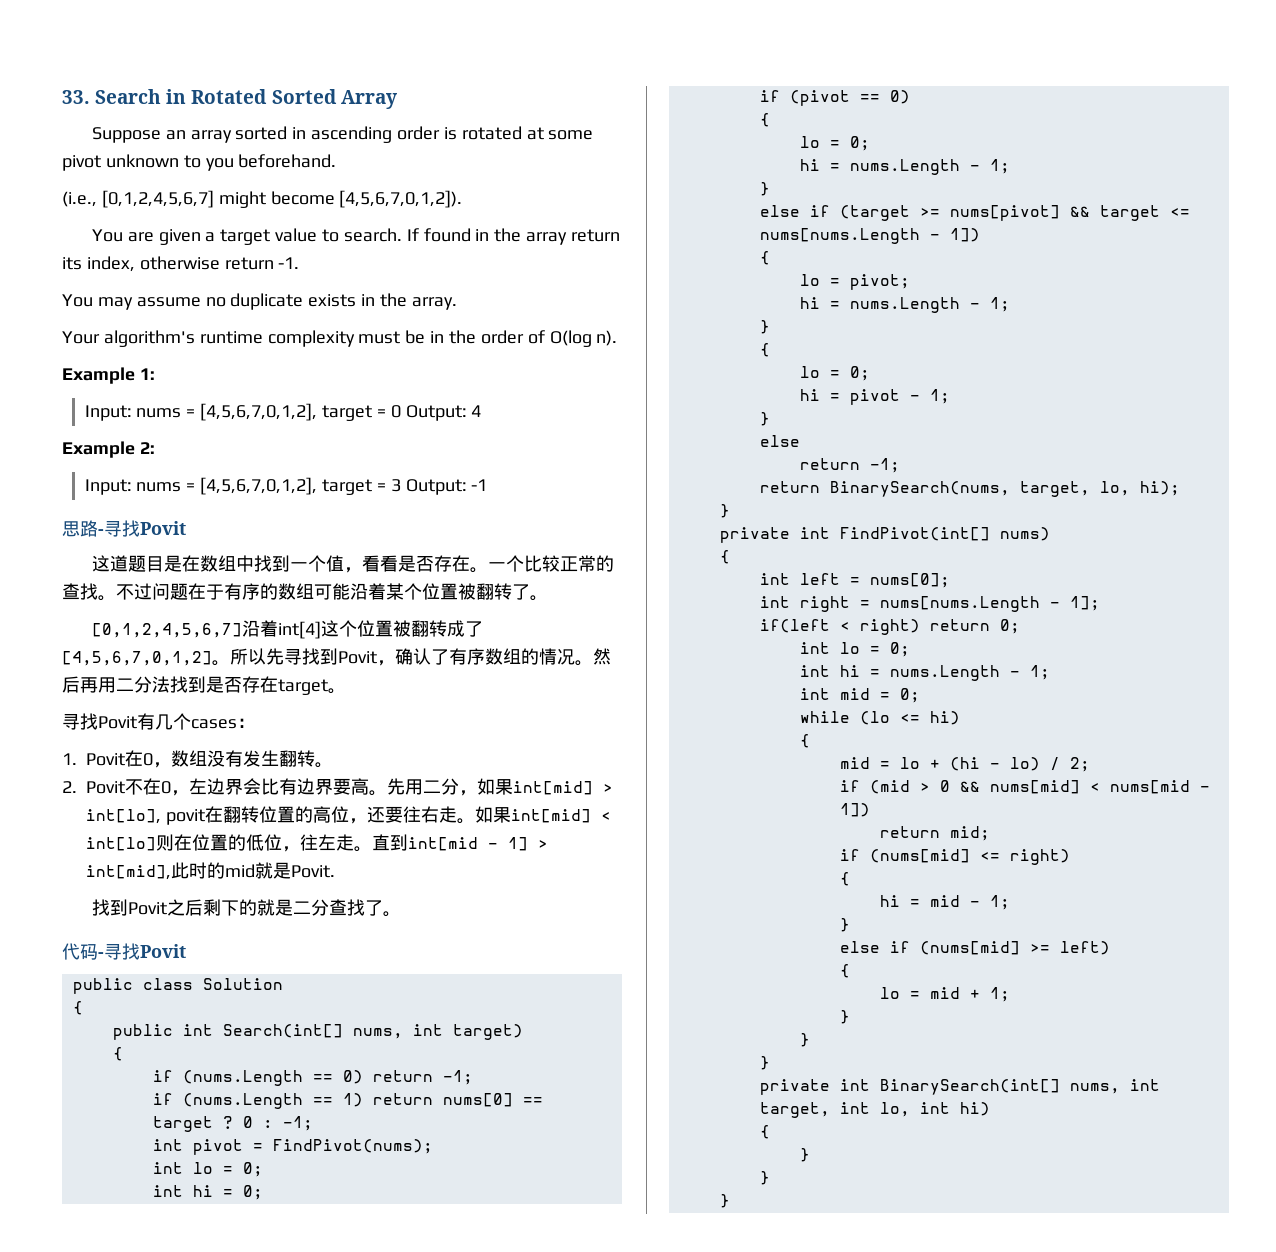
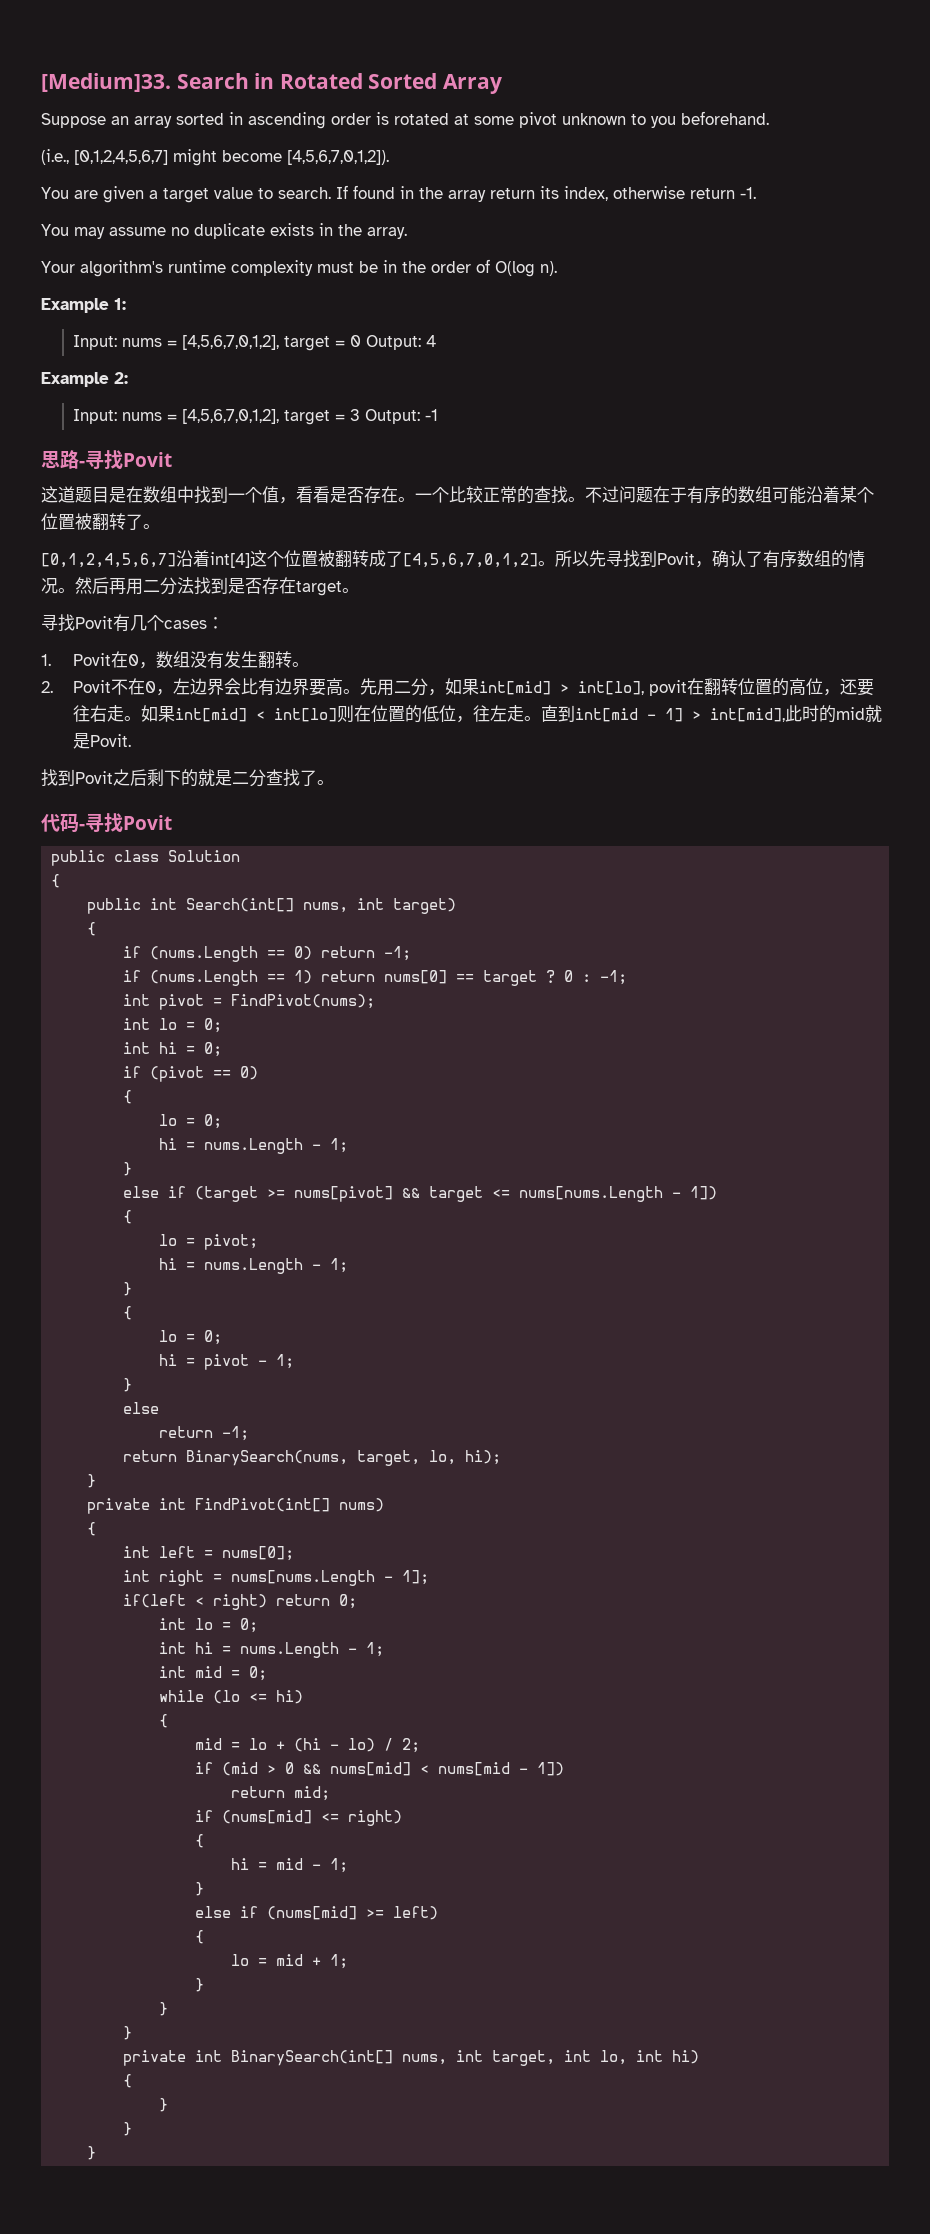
- 33. Search in Rotated Sorted Array
+ [Medium]33. Search in Rotated Sorted Array

